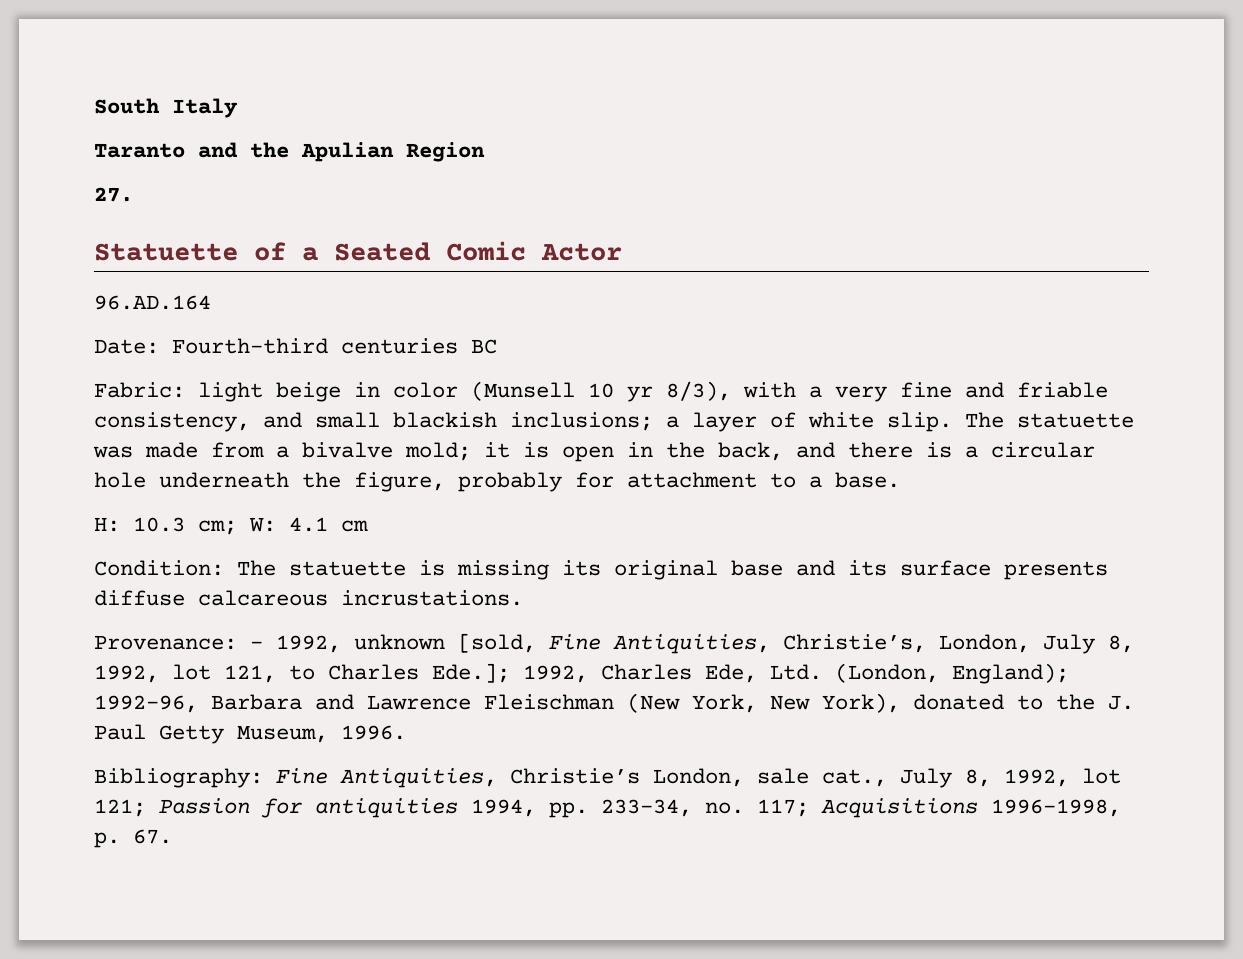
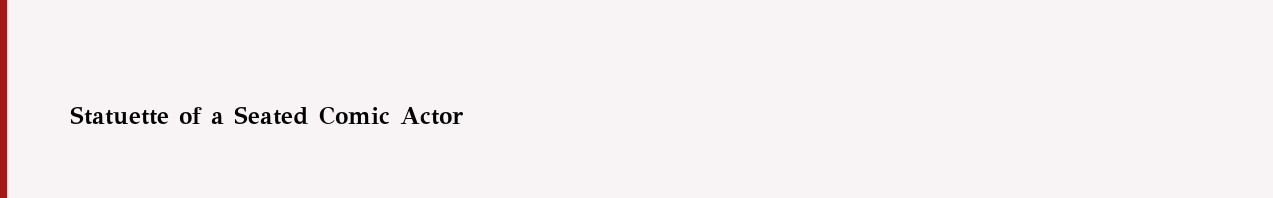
- South Italy
- Taranto and the Apulian Region
- 27.
- 96.AD.164
- Date: Fourth–third centuries BC
- Fabric: light beige in color (Munsell 10 yr 8/3), with a very fine and friable consistency, and small blackish inclusions; a layer of white slip. The statuette was made from a bivalve mold; it is open in the back, and there is a circular hole underneath the figure, probably for attachment to a base.
- H: 10.3 cm; W: 4.1 cm
- Condition: The statuette is missing its original base and its surface presents diffuse calcareous incrustations.
- Provenance: – 1992, unknown [sold, Fine Antiquities, Christie’s, London, July 8, 1992, lot 121, to Charles Ede.]; 1992, Charles Ede, Ltd. (London, England); 1992–96, Barbara and Lawrence Fleischman (New York, New York), donated to the J. Paul Getty Museum, 1996.
- Bibliography: Fine Antiquities, Christie’s London, sale cat., July 8, 1992, lot 121; Passion for antiquities 1994, pp. 233–34, no. 117; Acquisitions 1996–1998, p. 67.

